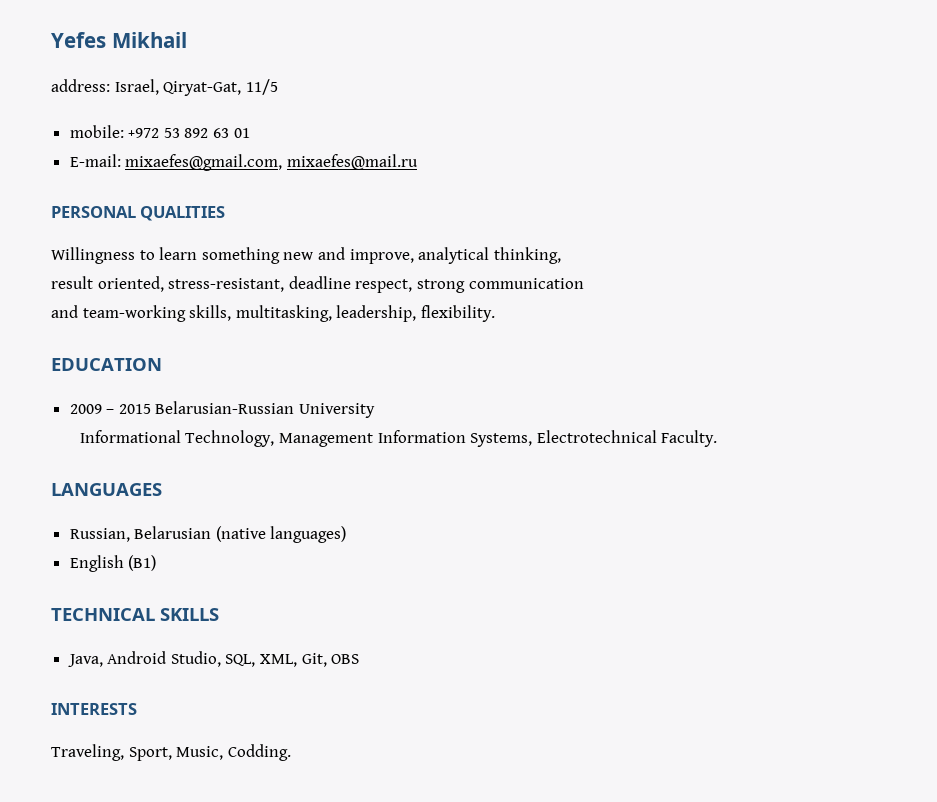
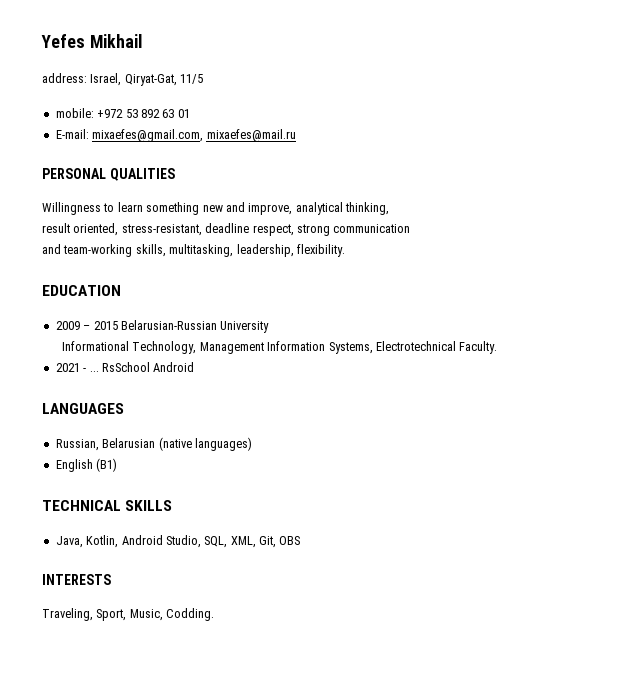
+ 2021 - ... RsSchool Android
- Java, Android Studio, SQL, XML, Git, OBS
+ Java, Kotlin, Android Studio, SQL, XML, Git, OBS

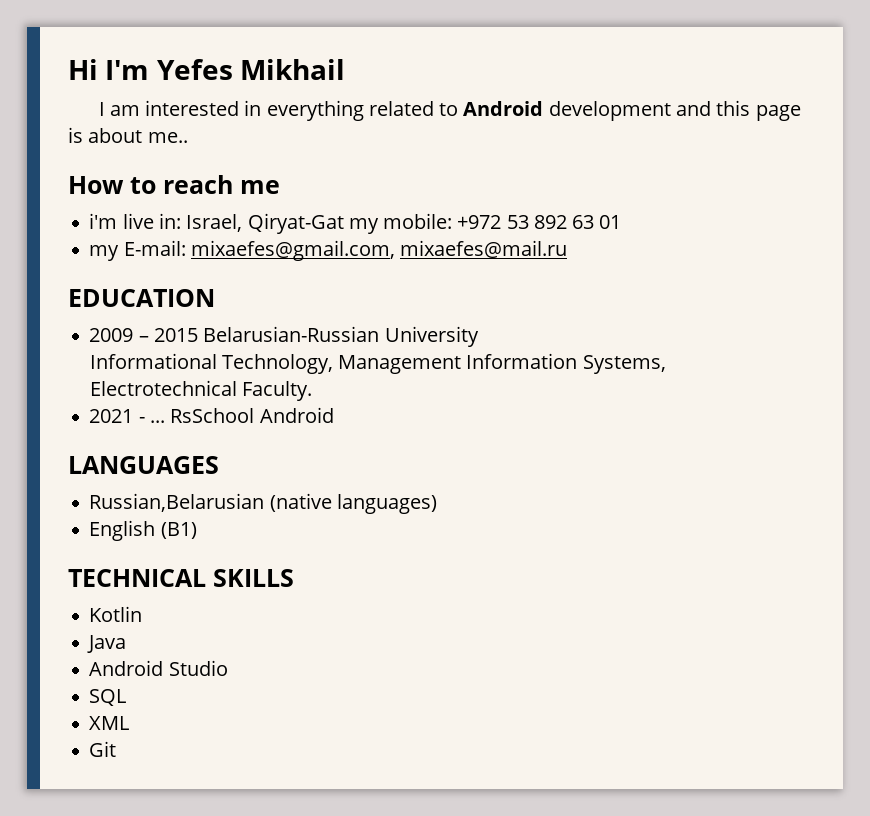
- Yefes Mikhail
+ Hi I'm Yefes Mikhail
- address: Israel, Qiryat-Gat, 11/5
- mobile: +972 53 892 63 01
+ I am interested in everything related to Android development and this page is about me..
+ How to reach me
+ i'm live in: Israel, Qiryat-Gat my mobile: +972 53 892 63 01
- E-mail: mixaefes@gmail.com, mixaefes@mail.ru
+ my E-mail: mixaefes@gmail.com, mixaefes@mail.ru
- PERSONAL QUALITIES
- Willingness to learn something new and improve, analytical thinking,
- result oriented, stress-resistant, deadline respect, strong communication
- and team-working skills, multitasking, leadership, flexibility.
- Russian, Belarusian (native languages)
+ Russian,Belarusian (native languages)
- Java, Kotlin, Android Studio, SQL, XML, Git, OBS
- INTERESTS
- Traveling, Sport, Music, Codding.
+ Kotlin
+ Java
+ Android Studio
+ SQL
+ XML
+ Git

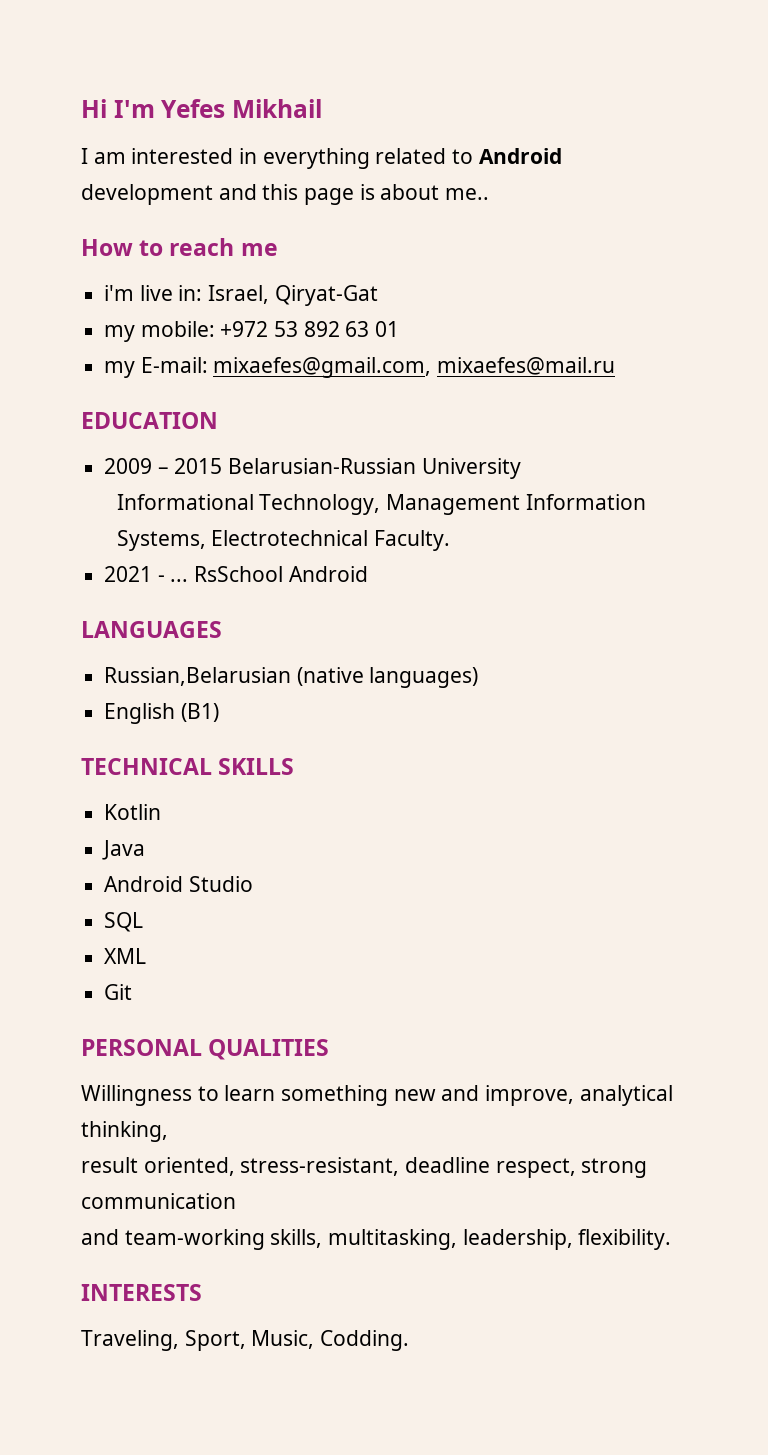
- i'm live in: Israel, Qiryat-Gat my mobile: +972 53 892 63 01
+ i'm live in: Israel, Qiryat-Gat
+ my mobile: +972 53 892 63 01
+ PERSONAL QUALITIES
+ Willingness to learn something new and improve, analytical thinking,
+ result oriented, stress-resistant, deadline respect, strong communication
+ and team-working skills, multitasking, leadership, flexibility.
+ INTERESTS
+ Traveling, Sport, Music, Codding.

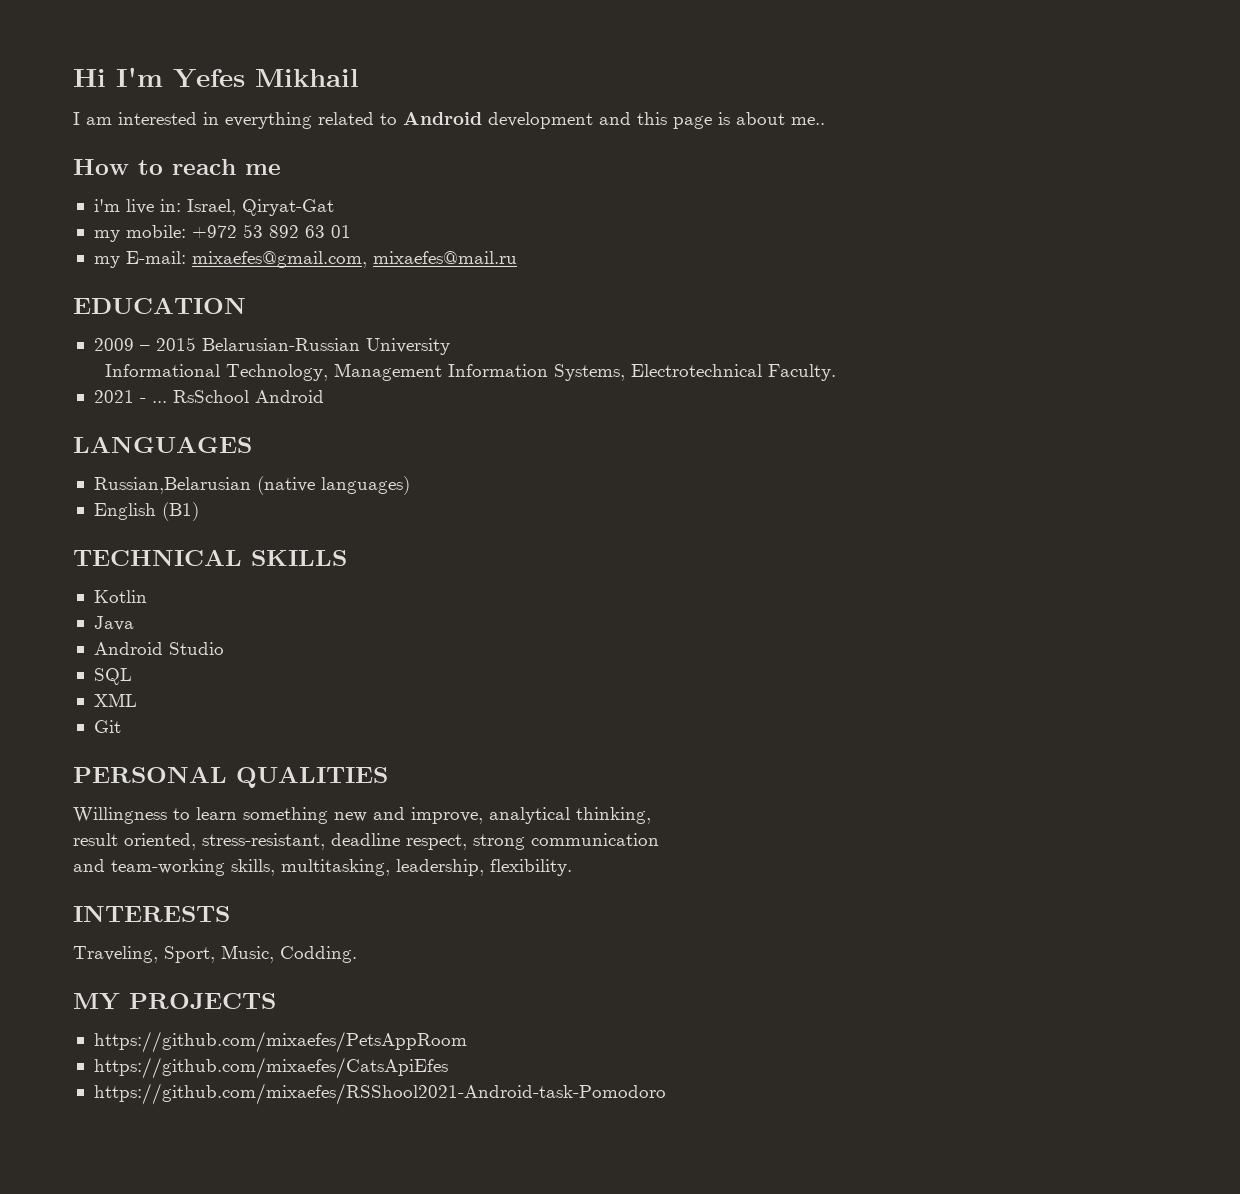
+ MY PROJECTS
+ https://github.com/mixaefes/PetsAppRoom
+ https://github.com/mixaefes/CatsApiEfes
+ https://github.com/mixaefes/RSShool2021-Android-task-Pomodoro

